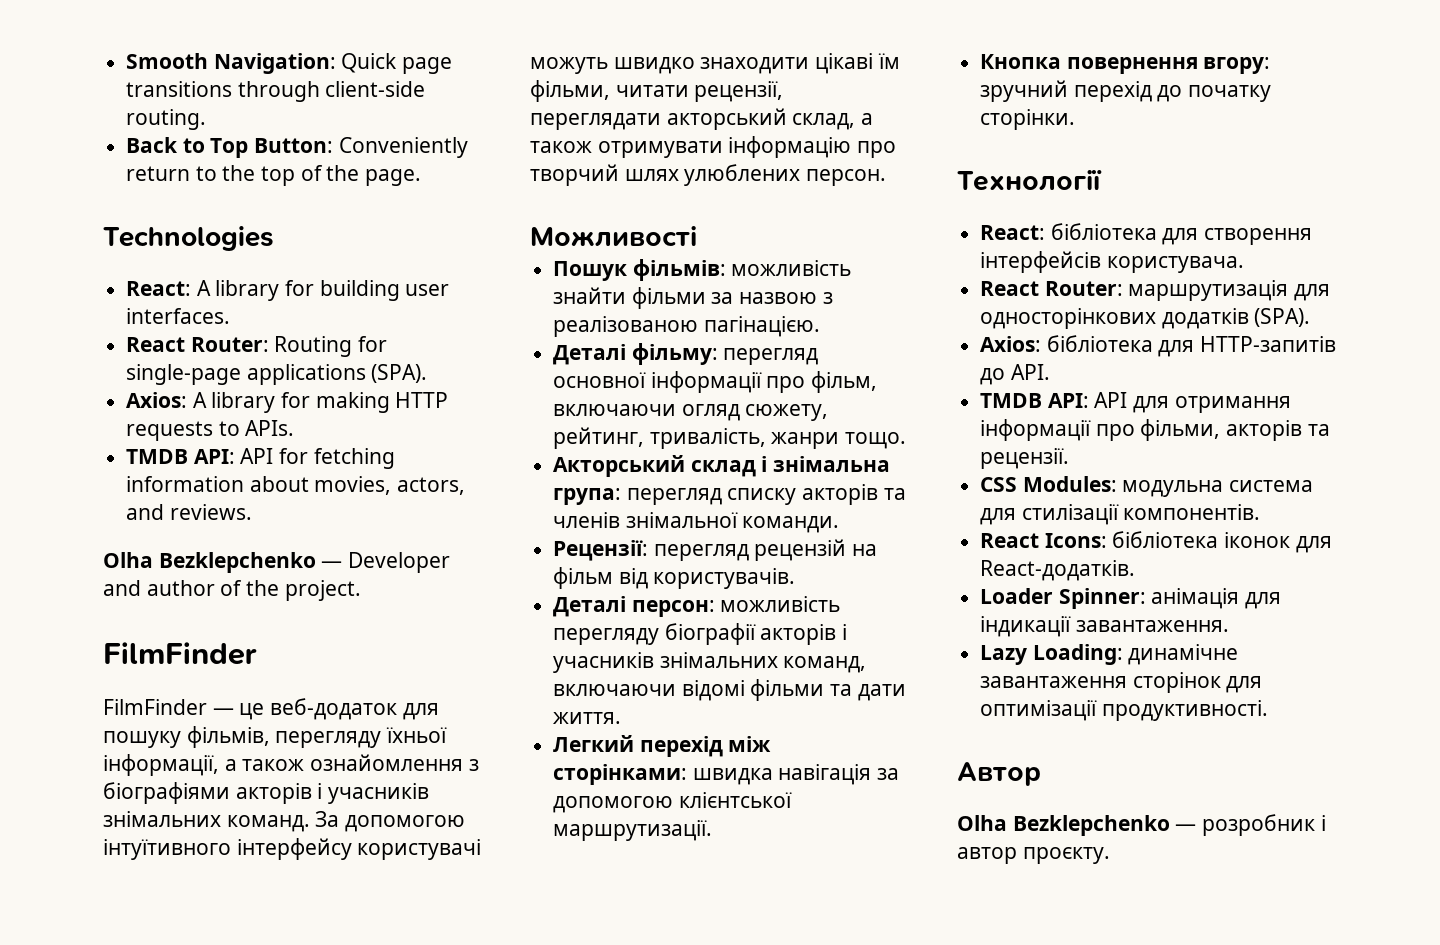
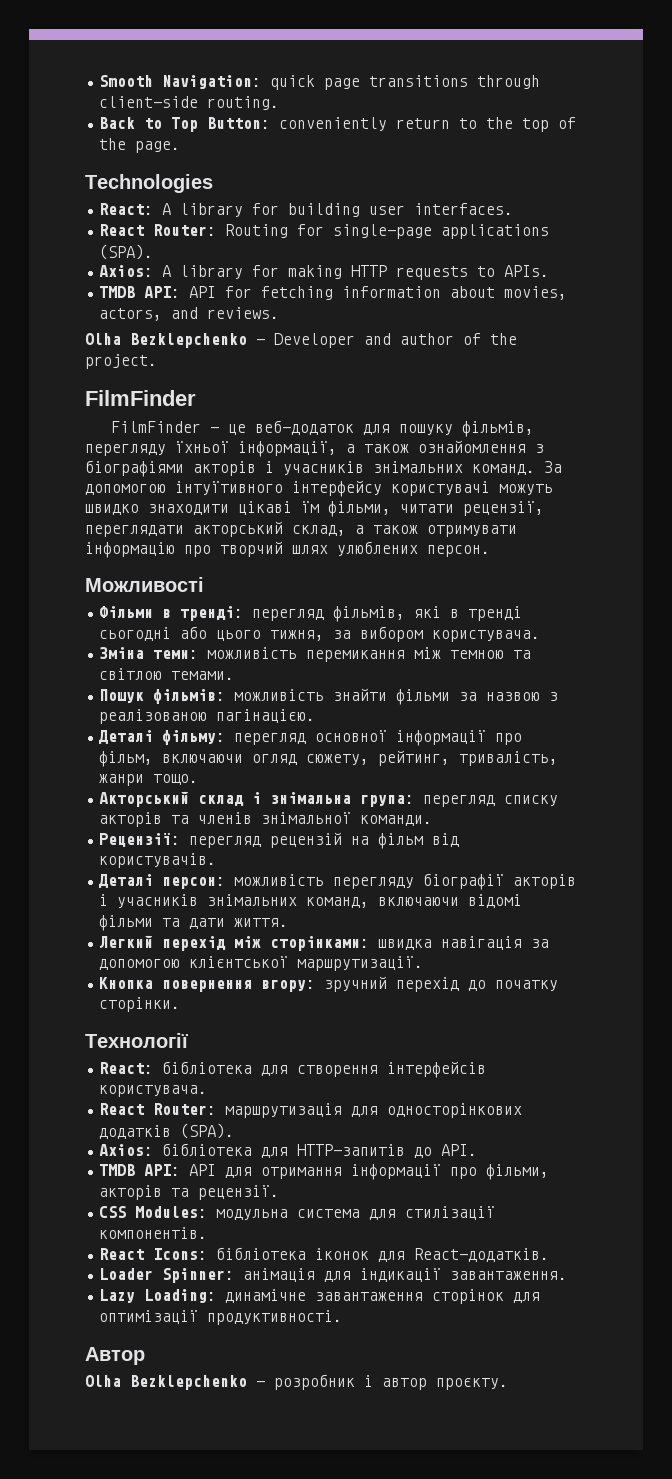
- Smooth Navigation: Quick page transitions through client-side routing.
+ Smooth Navigation: quick page transitions through client-side routing.
- Back to Top Button: Conveniently return to the top of the page.
+ Back to Top Button: conveniently return to the top of the page.
+ Фільми в тренді: перегляд фільмів, які в тренді сьогодні або цього тижня, за вибором користувача.
+ Зміна теми: можливість перемикання між темною та світлою темами.

